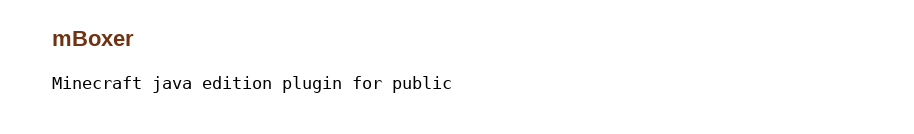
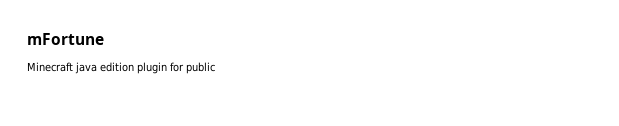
- mBoxer
+ mFortune

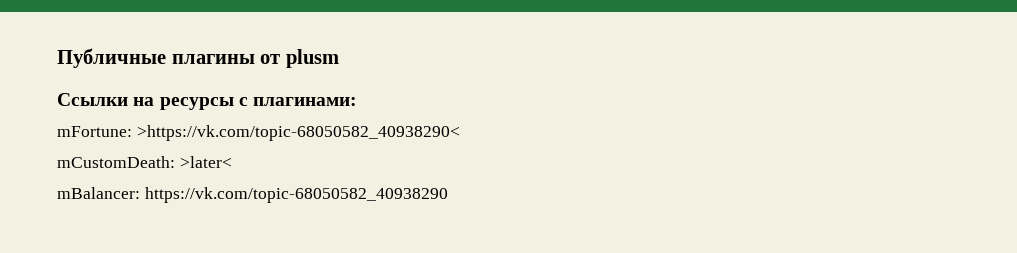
- mFortune
- Minecraft java edition plugin for public
+ Публичные плагины от plusm
+ Ссылки на ресурсы с плагинами:
+ mFortune: >https://vk.com/topic-68050582_40938290<
+ mCustomDeath: >later<
+ mBalancer: https://vk.com/topic-68050582_40938290

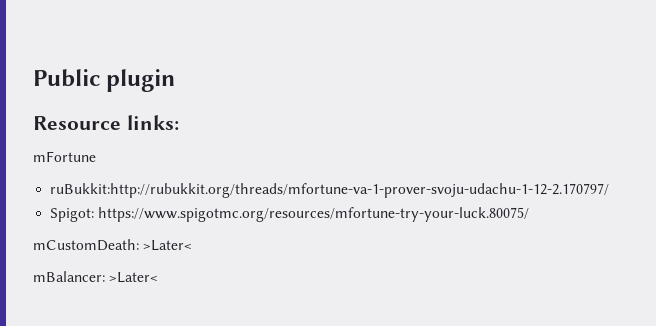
- Публичные плагины от plusm
- Ссылки на ресурсы с плагинами:
- mFortune: >https://vk.com/topic-68050582_40938290<
+ Public plugin
+ Resource links:
+ mFortune
+ ruBukkit:http://rubukkit.org/threads/mfortune-va-1-prover-svoju-udachu-1-12-2.170797/
+ Spigot: https://www.spigotmc.org/resources/mfortune-try-your-luck.80075/
- mCustomDeath: >later<
+ mCustomDeath: >Later<
- mBalancer: https://vk.com/topic-68050582_40938290
+ mBalancer: >Later<

